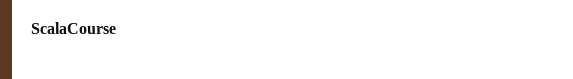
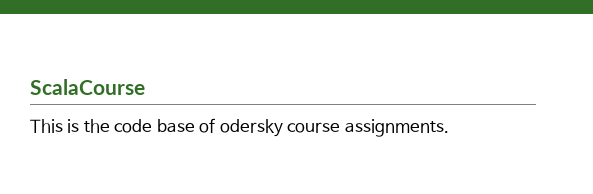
+ This is the code base of odersky course assignments.

